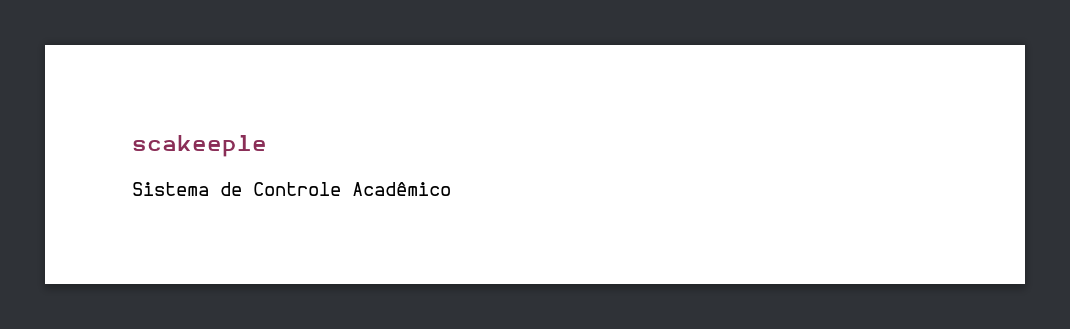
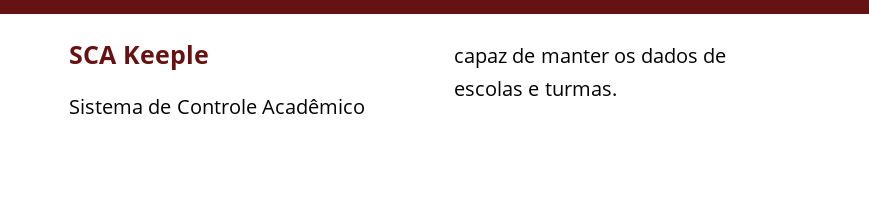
- scakeeple
+ SCA Keeple
- Sistema de Controle Acadêmico
+ Sistema de Controle Acadêmico capaz de manter os dados de escolas e turmas.

